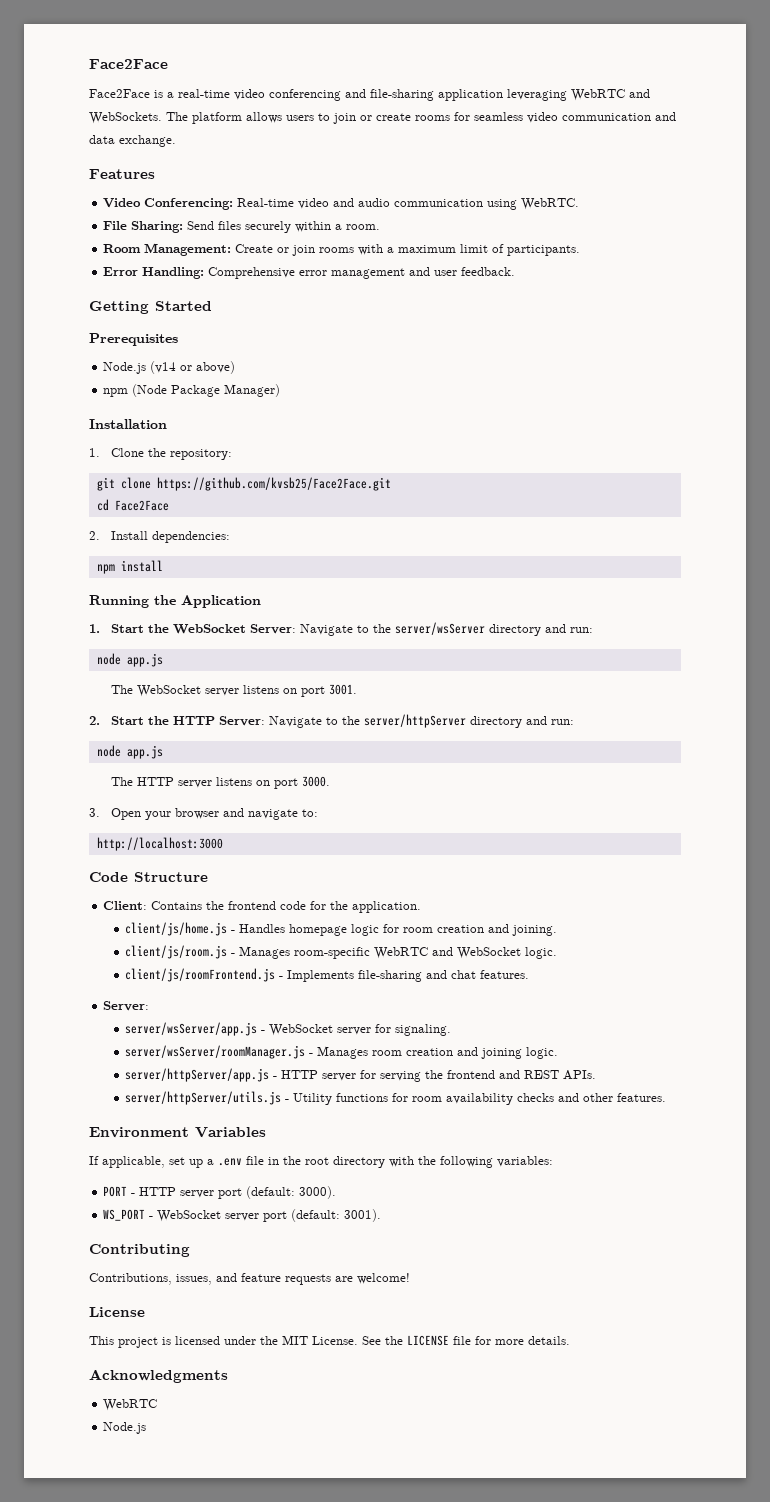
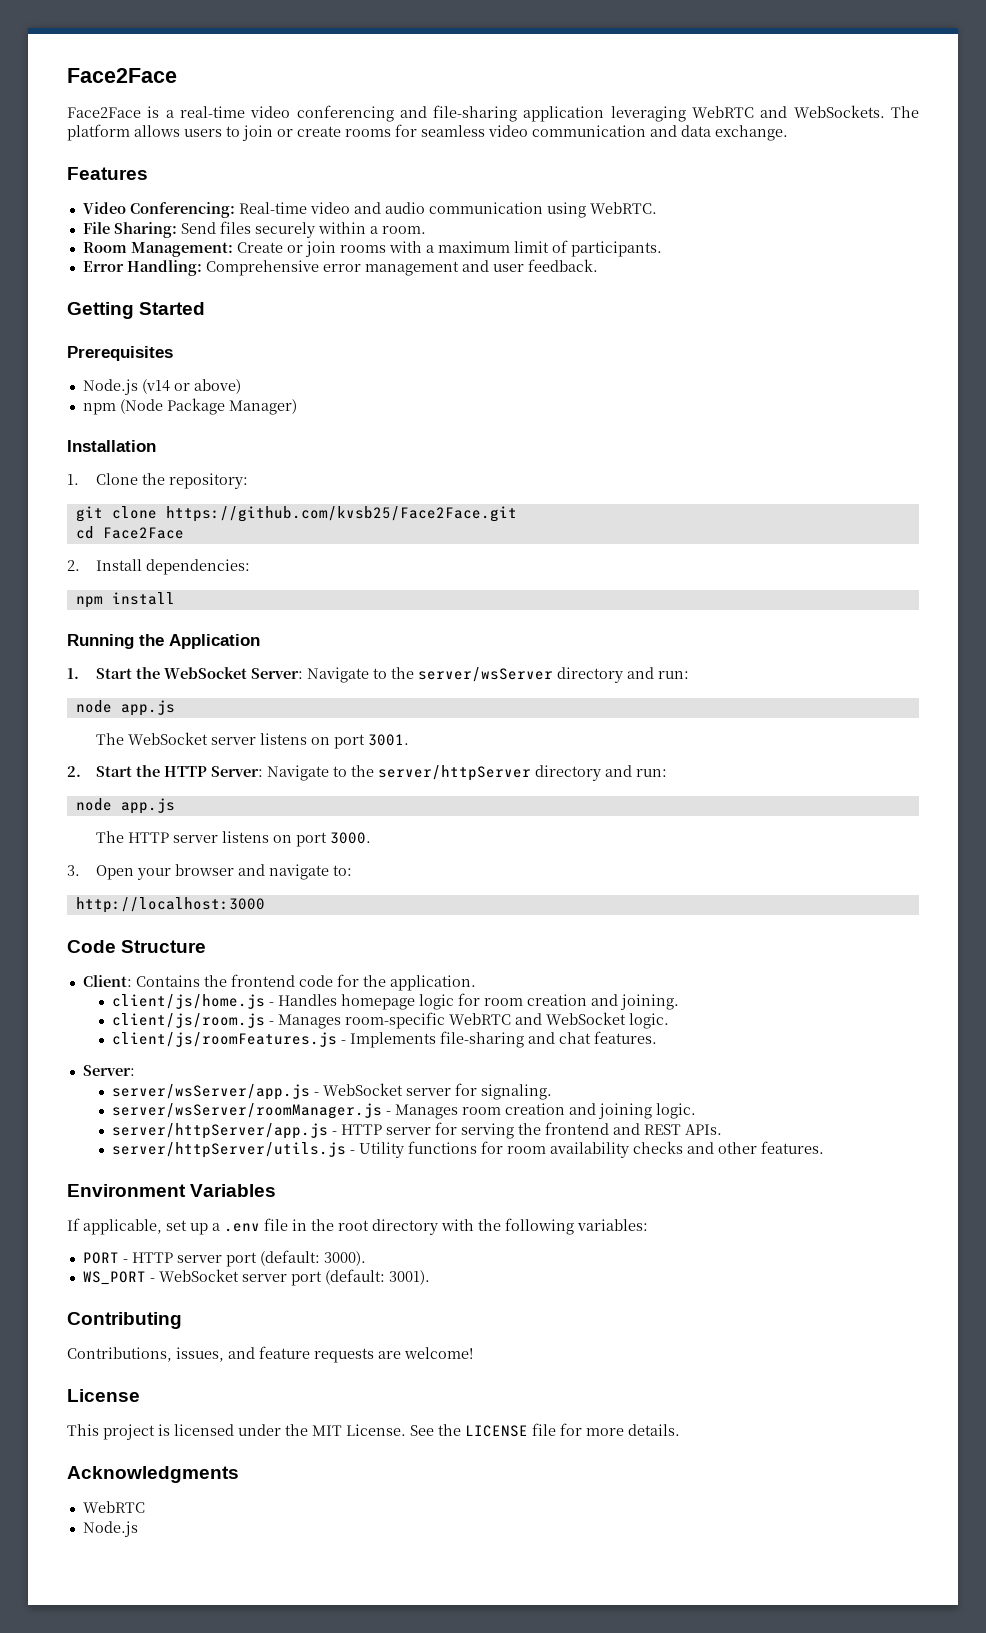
- client/js/roomFrontend.js - Implements file-sharing and chat features.
+ client/js/roomFeatures.js - Implements file-sharing and chat features.

